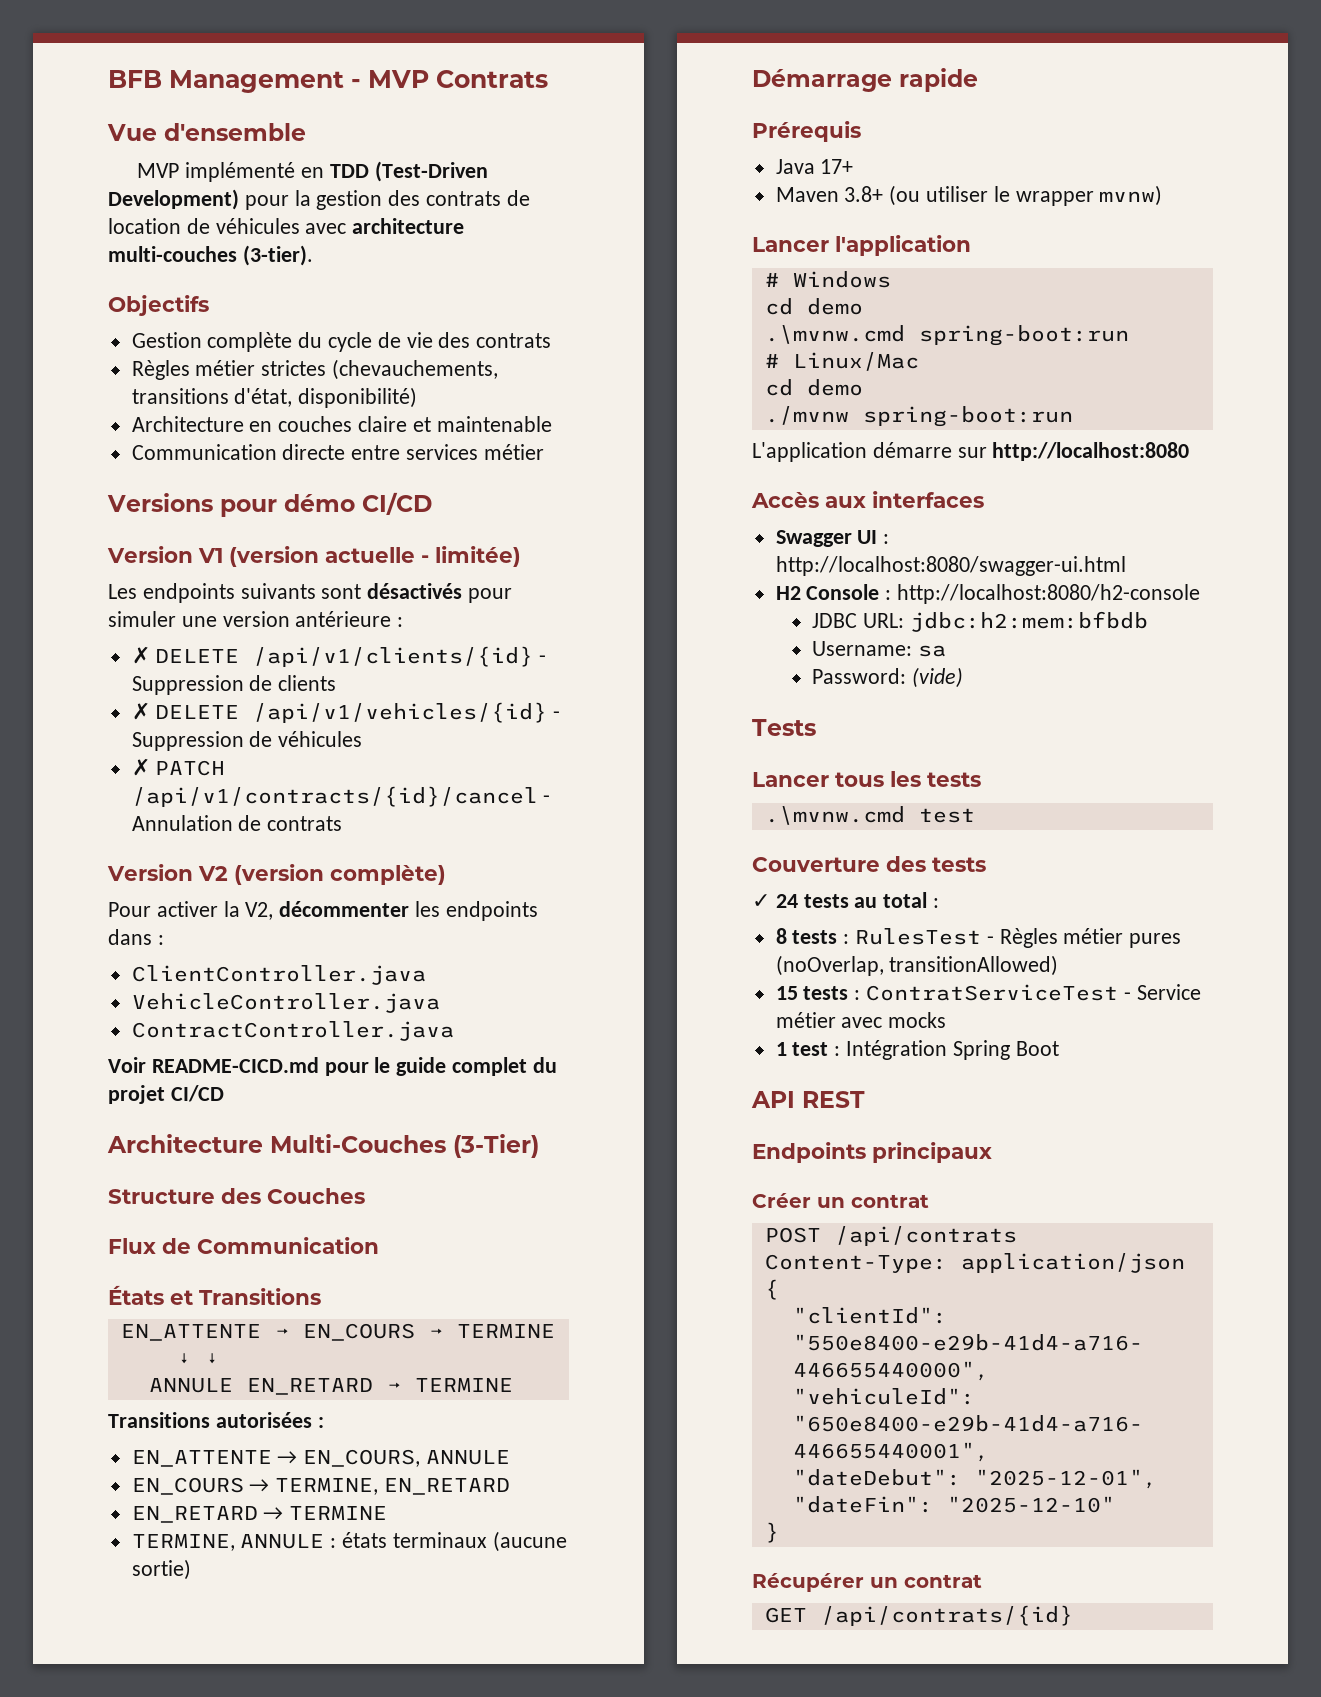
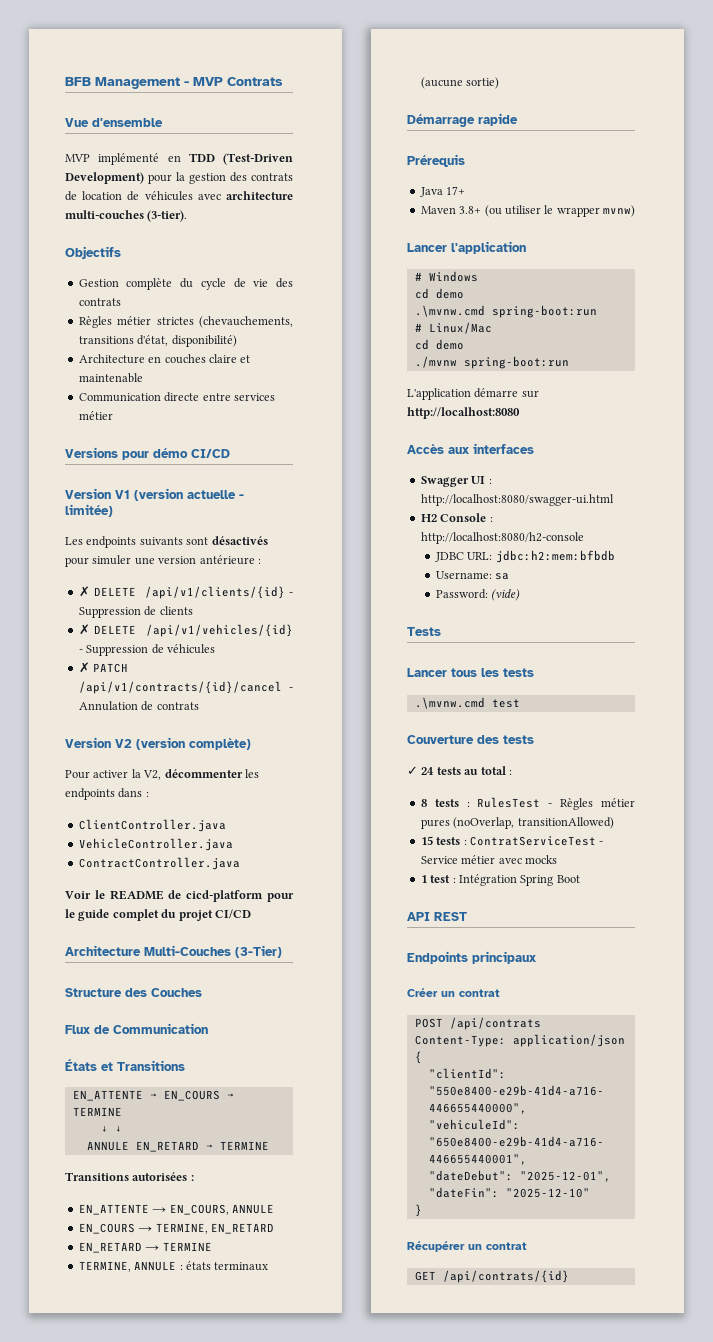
- Voir README-CICD.md pour le guide complet du projet CI/CD
+ Voir le README de cicd-platform pour le guide complet du projet CI/CD

